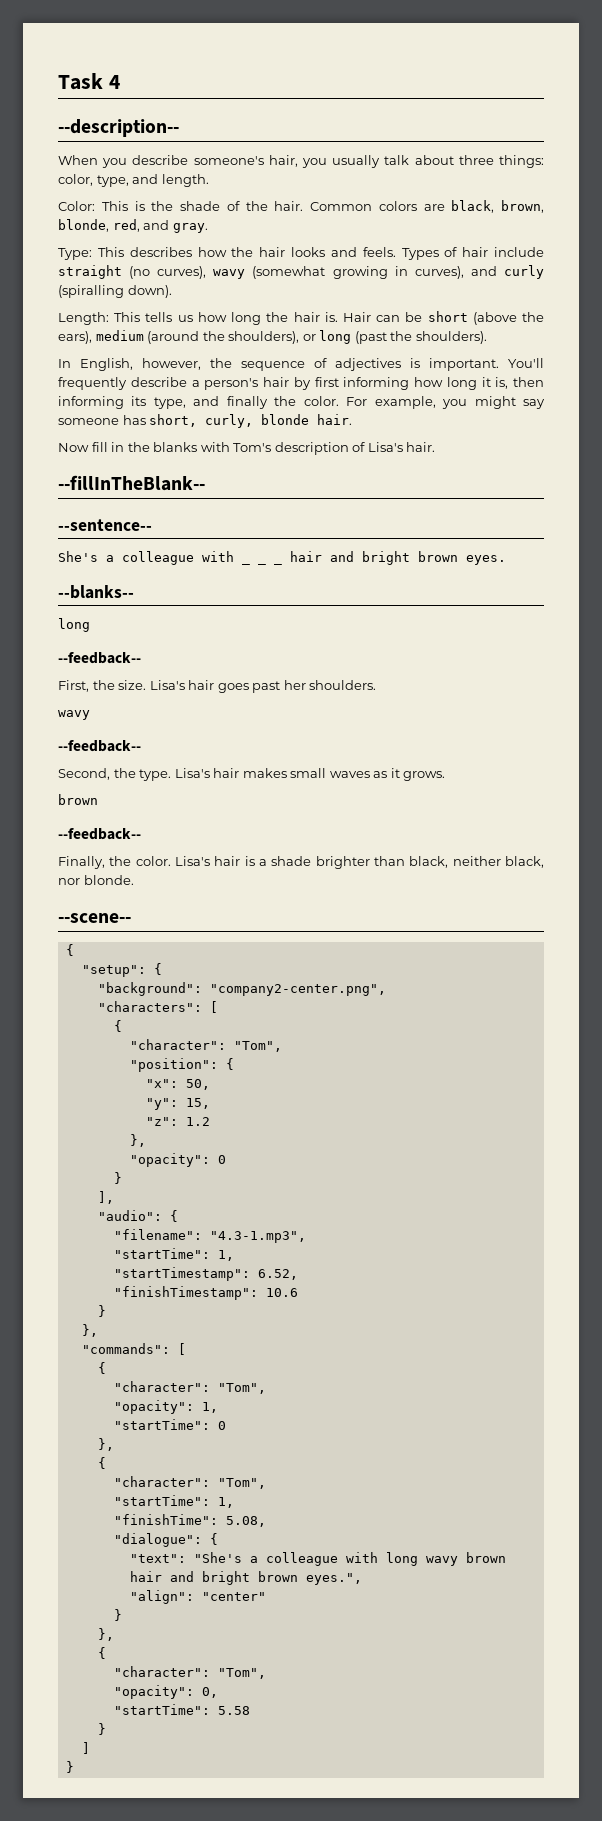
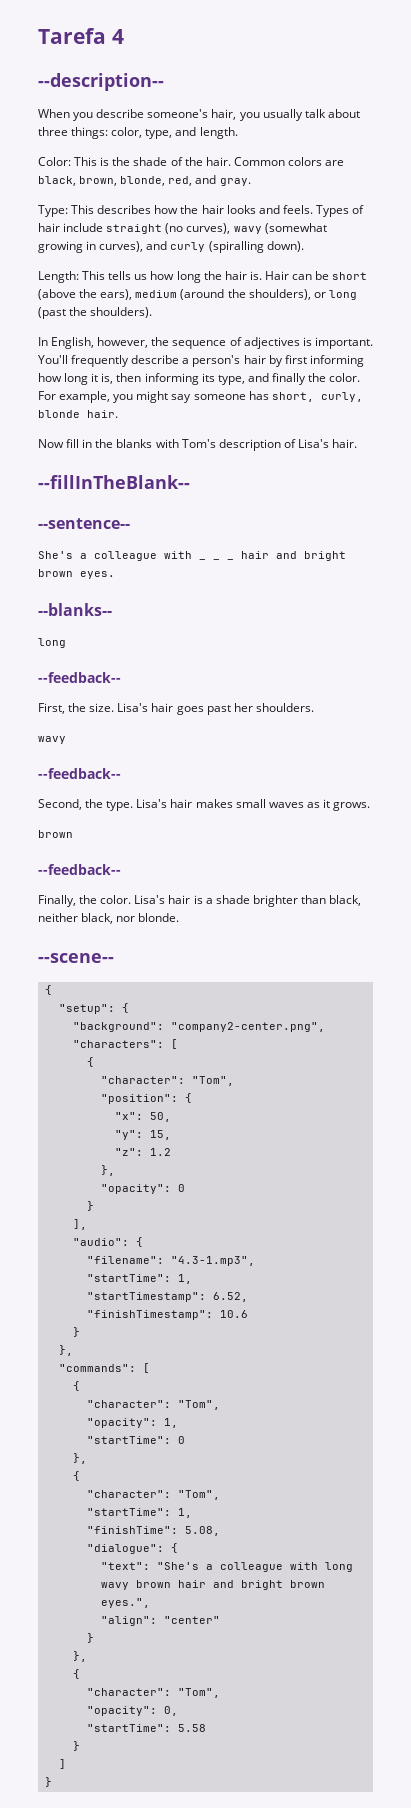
- Task 4
+ Tarefa 4

